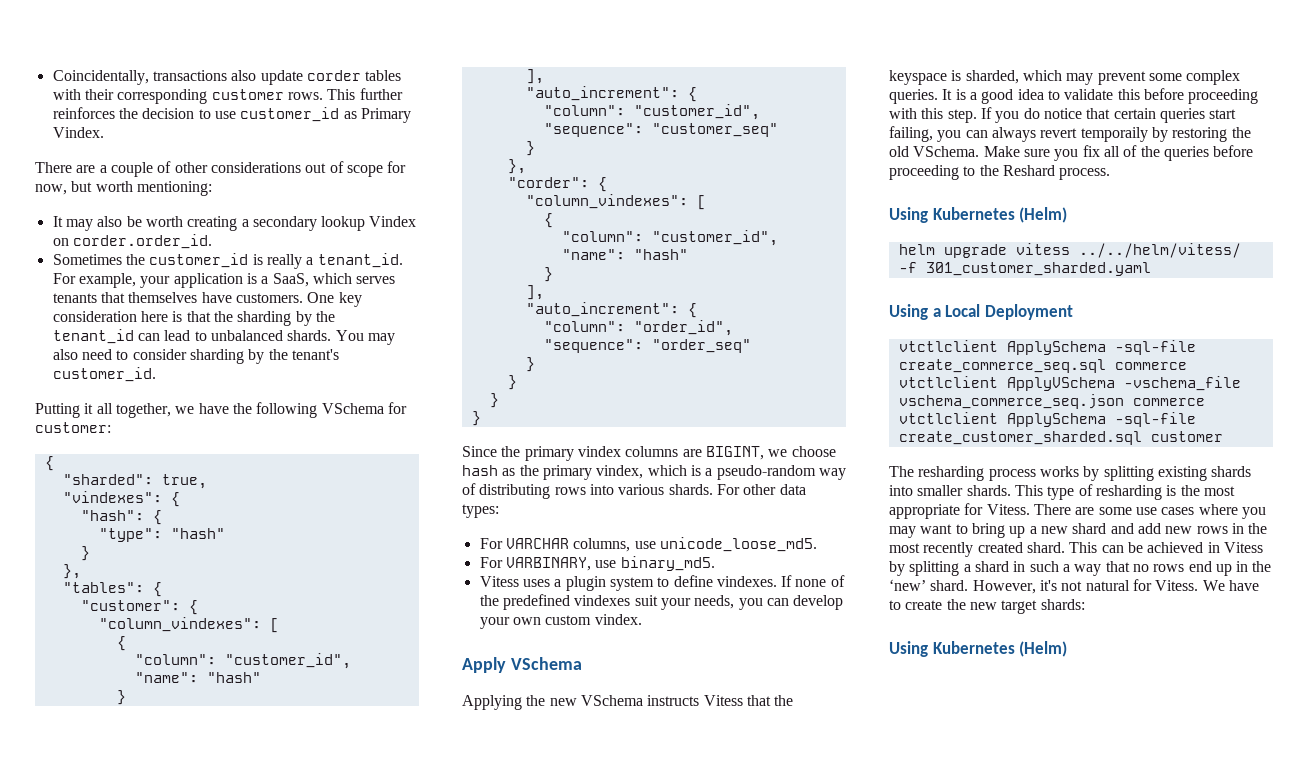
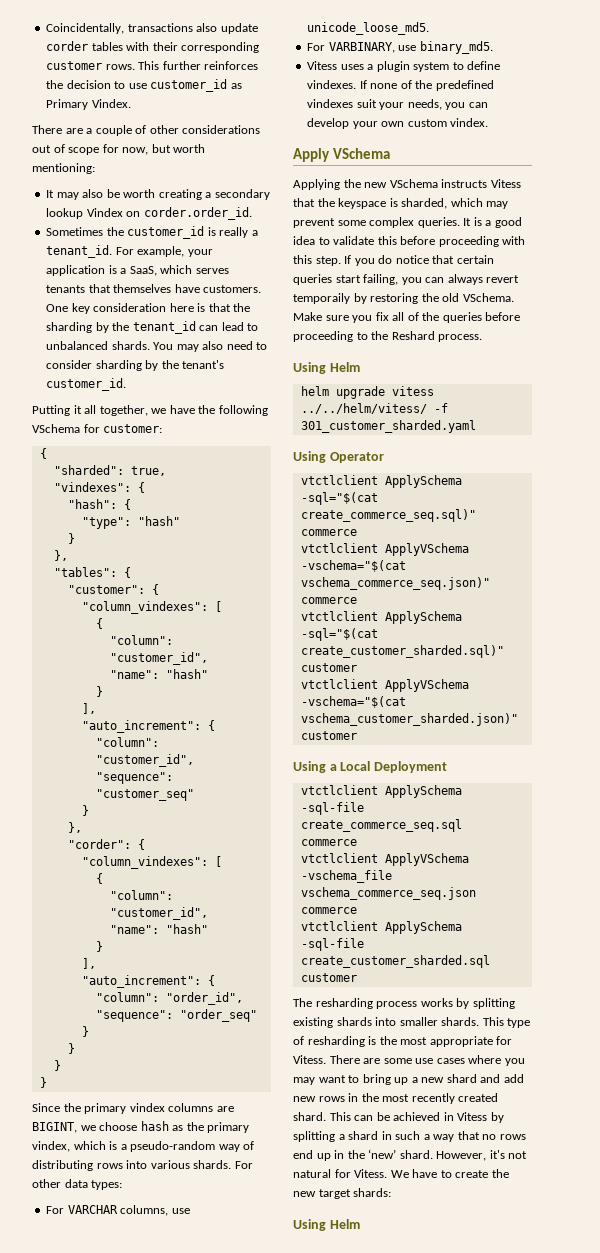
  Make sure you fix all of the queries before proceeding to the Reshard process.
- Using Kubernetes (Helm)
+ Using Helm
+ Using Operator
+ vtctlclient ApplySchema -sql="$(cat create_commerce_seq.sql)" commerce
+ vtctlclient ApplyVSchema -vschema="$(cat vschema_commerce_seq.json)" commerce
+ vtctlclient ApplySchema -sql="$(cat create_customer_sharded.sql)" customer
+ vtctlclient ApplyVSchema -vschema="$(cat vschema_customer_sharded.json)" customer
  We have to create the new target shards:
- Using Kubernetes (Helm)
+ Using Helm

